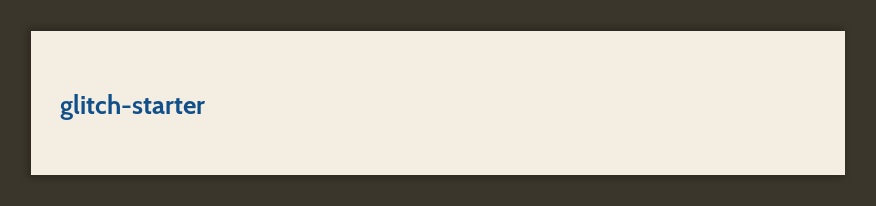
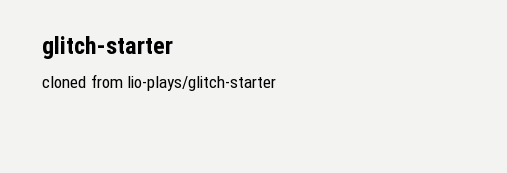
+ cloned from lio-plays/glitch-starter

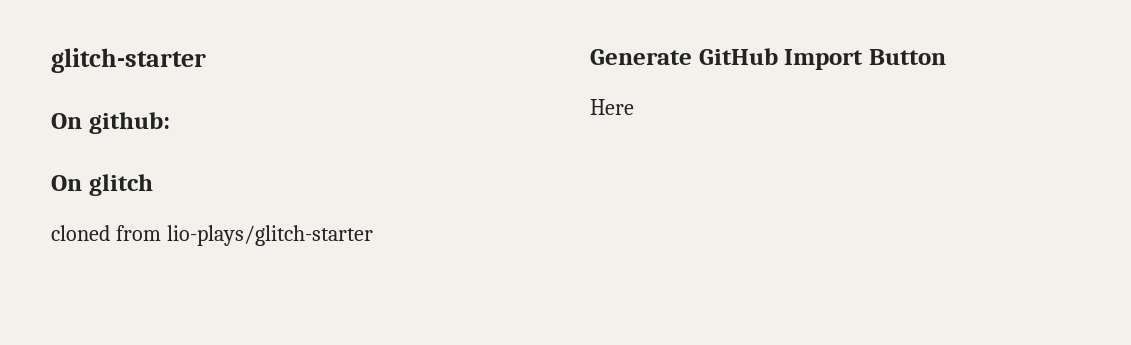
+ On github:
+ On glitch
+ Generate GitHub Import Button
+ Here

